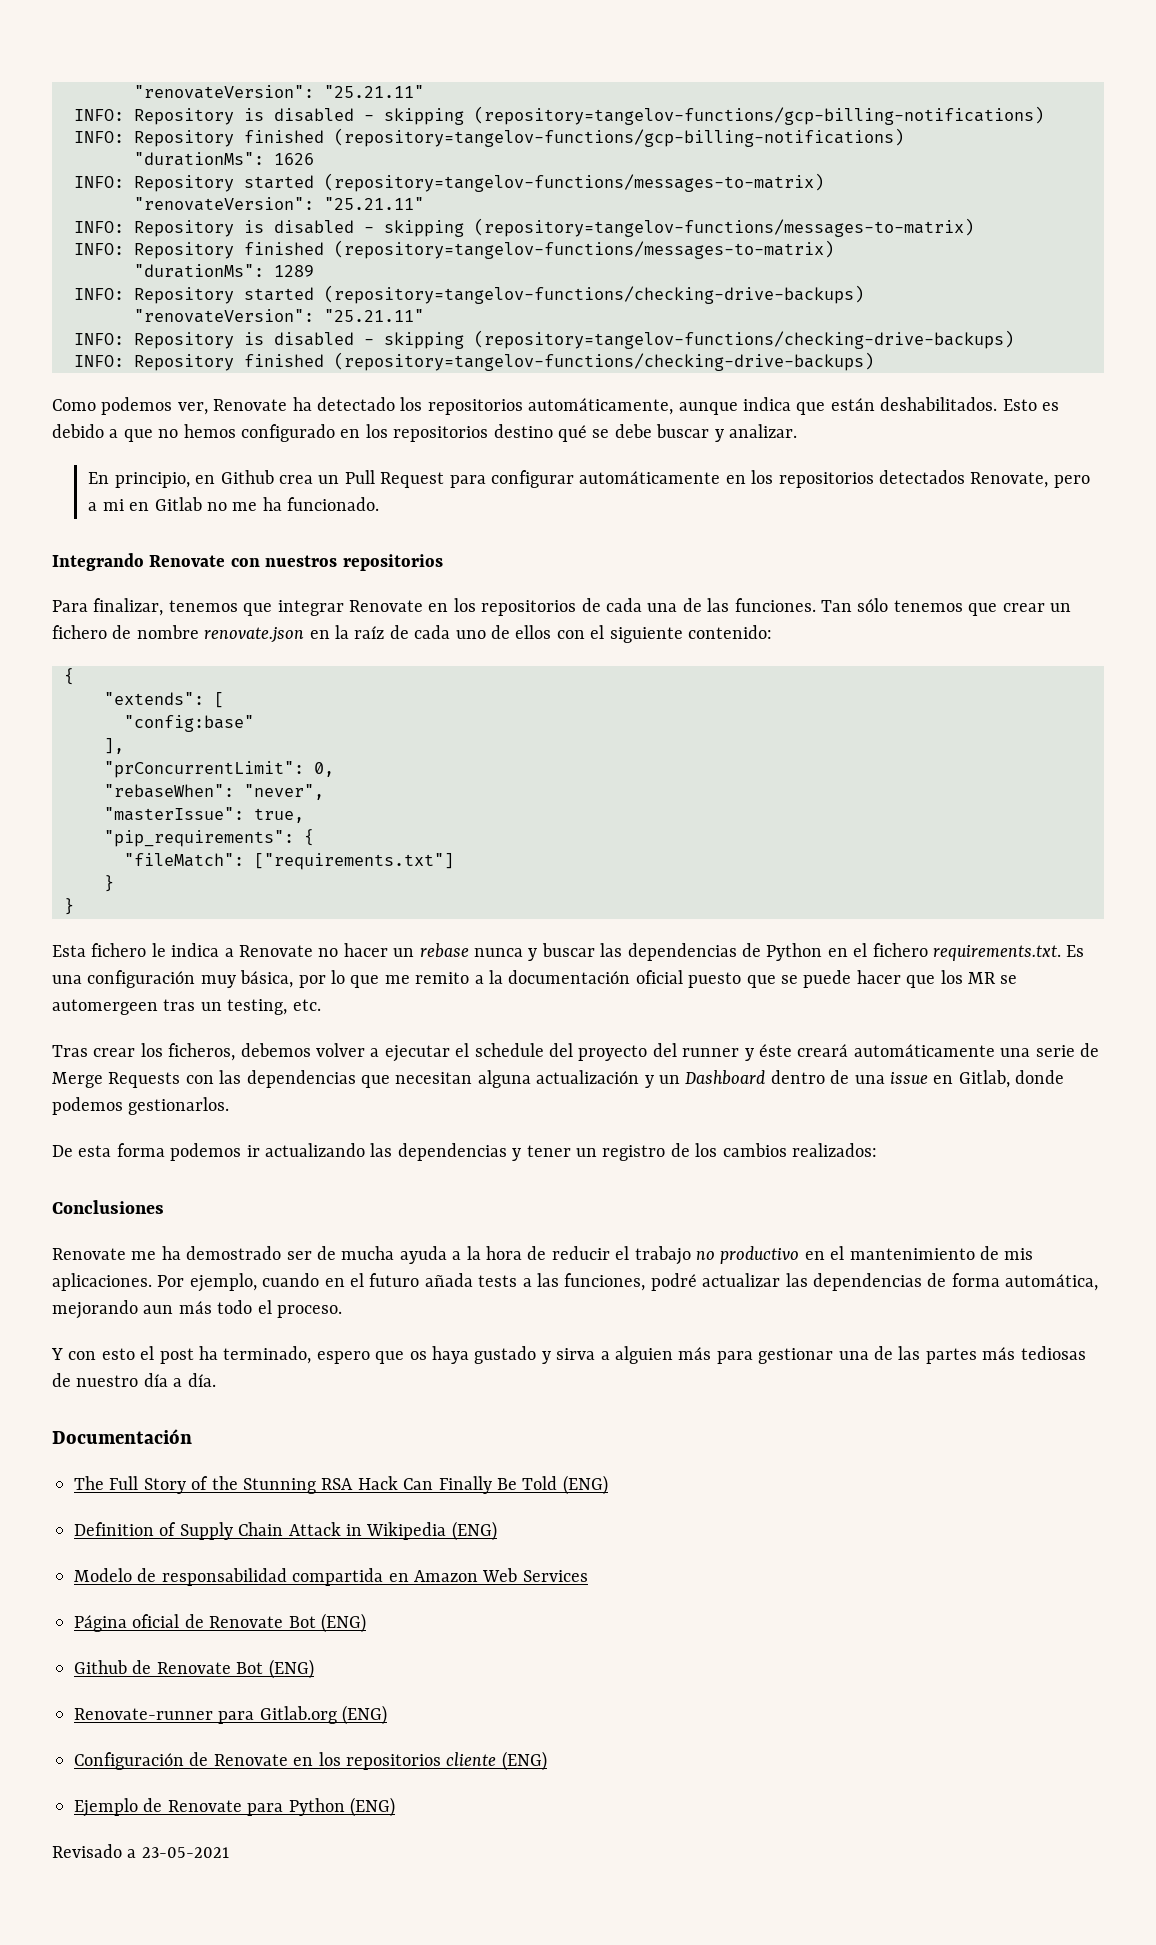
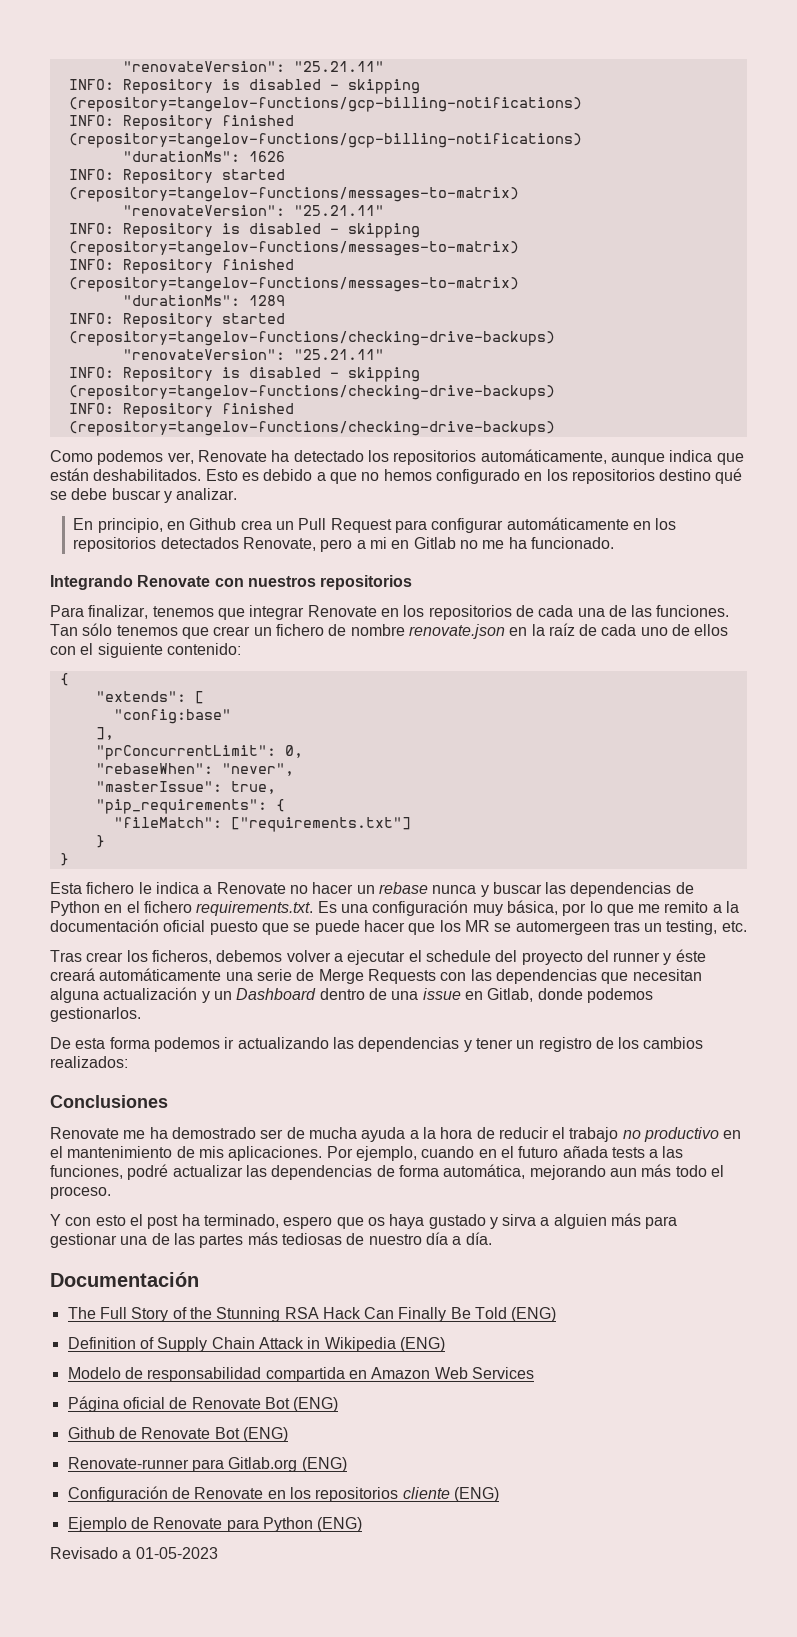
- Revisado a 23-05-2021
+ Revisado a 01-05-2023

